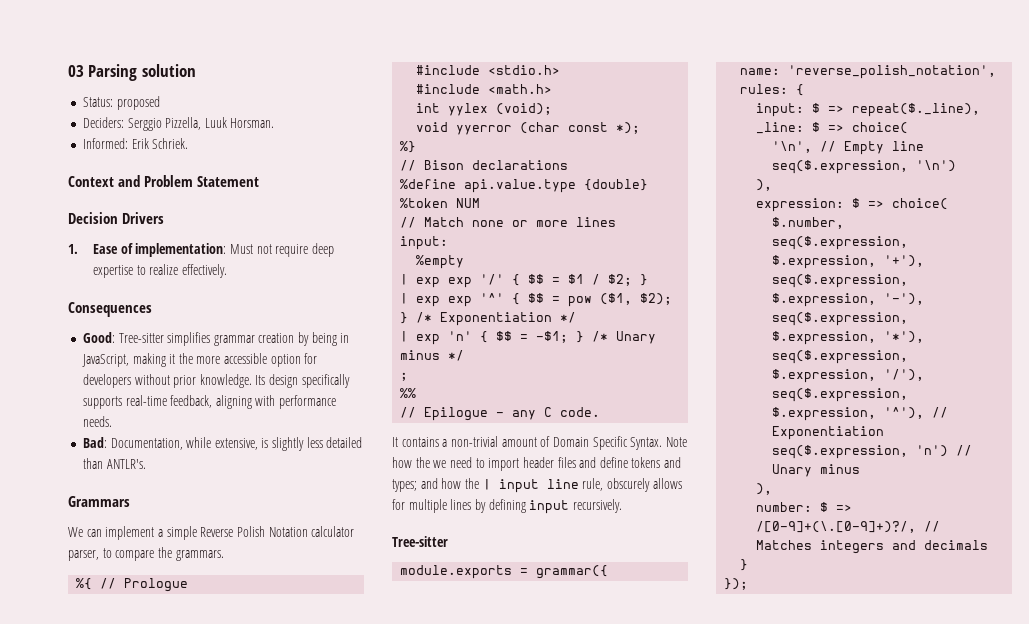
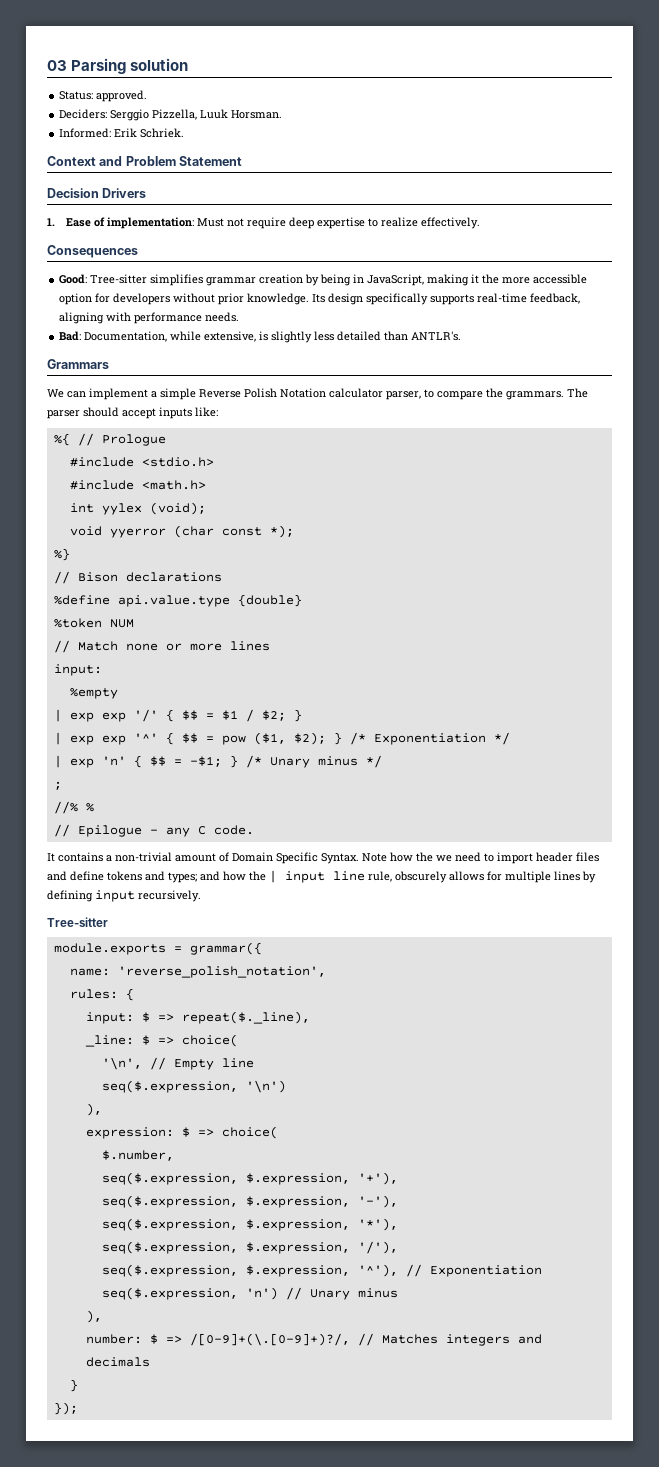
- Status: proposed
+ Status: approved.
+ The parser should accept inputs like:
- %%
+ //% %

